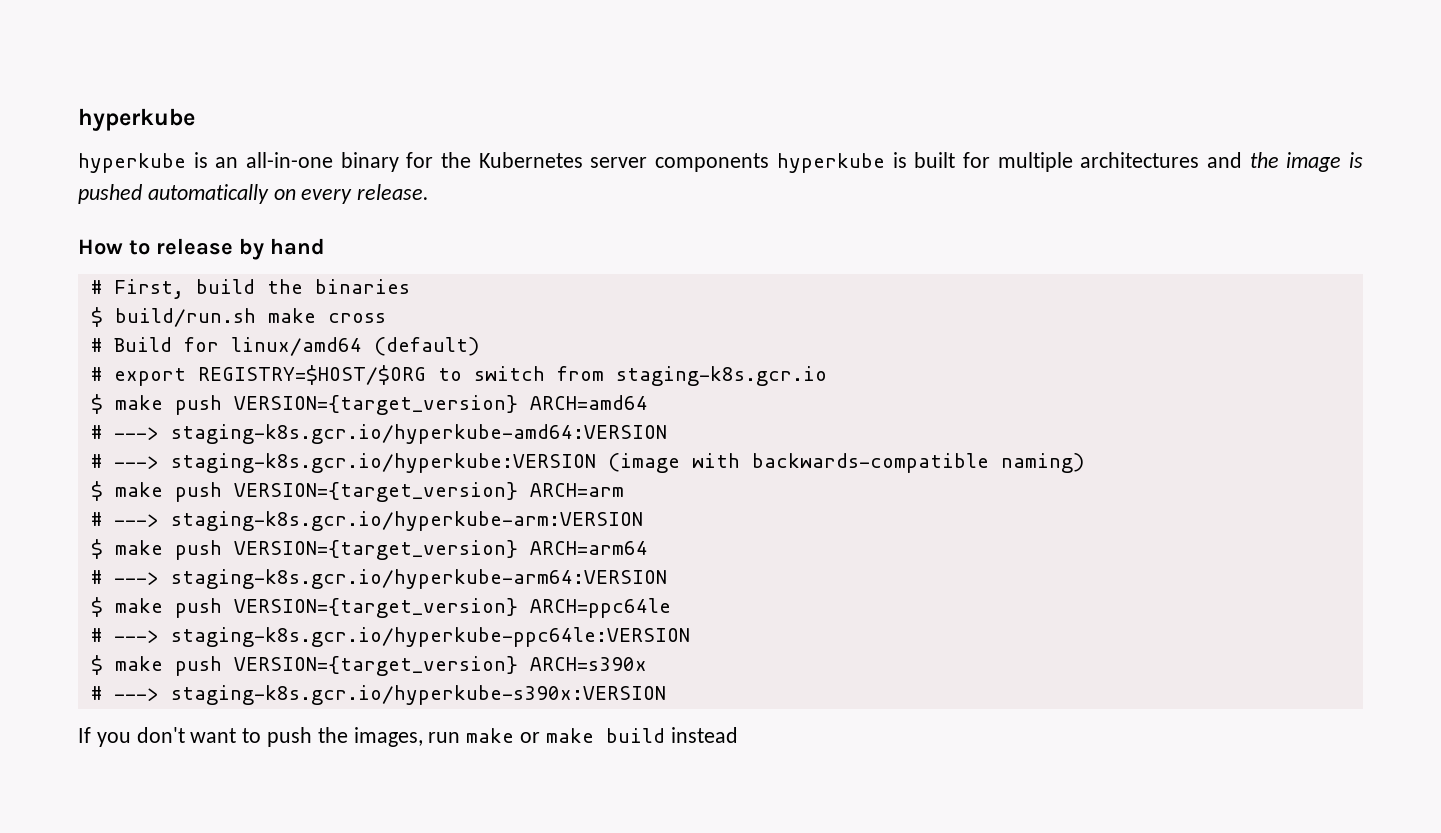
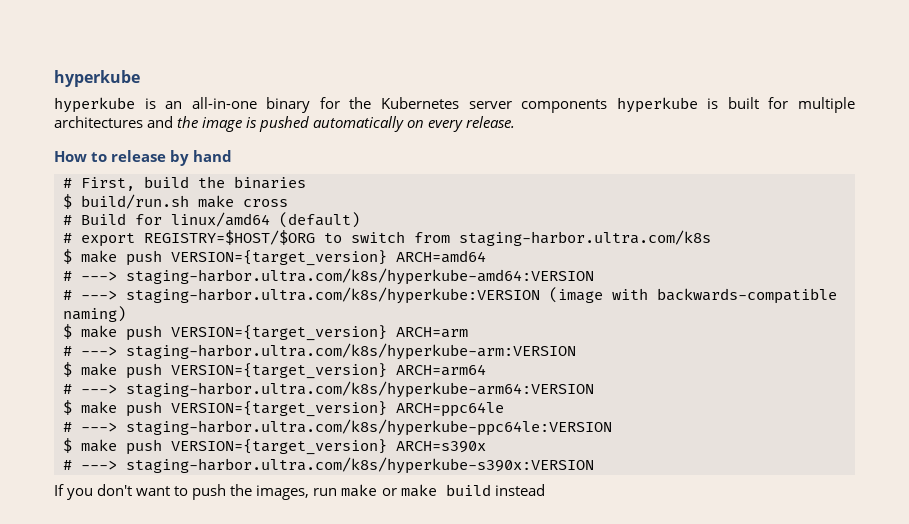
- # export REGISTRY=$HOST/$ORG to switch from staging-k8s.gcr.io
+ # export REGISTRY=$HOST/$ORG to switch from staging-harbor.ultra.com/k8s
- # ---> staging-k8s.gcr.io/hyperkube-amd64:VERSION
- # ---> staging-k8s.gcr.io/hyperkube:VERSION (image with backwards-compatible naming)
+ # ---> staging-harbor.ultra.com/k8s/hyperkube-amd64:VERSION
+ # ---> staging-harbor.ultra.com/k8s/hyperkube:VERSION (image with backwards-compatible naming)
- # ---> staging-k8s.gcr.io/hyperkube-arm:VERSION
+ # ---> staging-harbor.ultra.com/k8s/hyperkube-arm:VERSION
- # ---> staging-k8s.gcr.io/hyperkube-arm64:VERSION
+ # ---> staging-harbor.ultra.com/k8s/hyperkube-arm64:VERSION
- # ---> staging-k8s.gcr.io/hyperkube-ppc64le:VERSION
+ # ---> staging-harbor.ultra.com/k8s/hyperkube-ppc64le:VERSION
- # ---> staging-k8s.gcr.io/hyperkube-s390x:VERSION
+ # ---> staging-harbor.ultra.com/k8s/hyperkube-s390x:VERSION

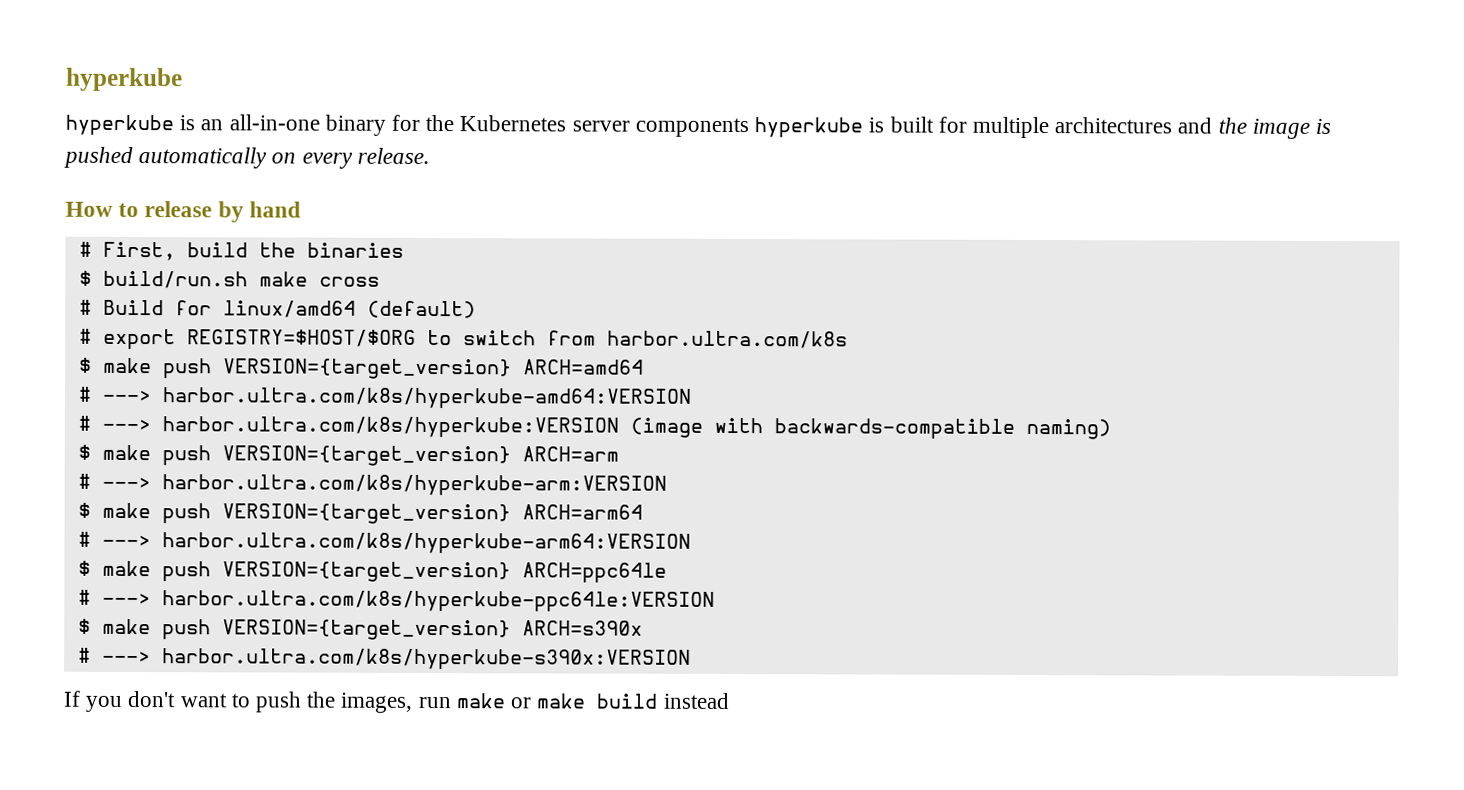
- # export REGISTRY=$HOST/$ORG to switch from staging-harbor.ultra.com/k8s
+ # export REGISTRY=$HOST/$ORG to switch from harbor.ultra.com/k8s
- # ---> staging-harbor.ultra.com/k8s/hyperkube-amd64:VERSION
- # ---> staging-harbor.ultra.com/k8s/hyperkube:VERSION (image with backwards-compatible naming)
+ # ---> harbor.ultra.com/k8s/hyperkube-amd64:VERSION
+ # ---> harbor.ultra.com/k8s/hyperkube:VERSION (image with backwards-compatible naming)
- # ---> staging-harbor.ultra.com/k8s/hyperkube-arm:VERSION
+ # ---> harbor.ultra.com/k8s/hyperkube-arm:VERSION
- # ---> staging-harbor.ultra.com/k8s/hyperkube-arm64:VERSION
+ # ---> harbor.ultra.com/k8s/hyperkube-arm64:VERSION
- # ---> staging-harbor.ultra.com/k8s/hyperkube-ppc64le:VERSION
+ # ---> harbor.ultra.com/k8s/hyperkube-ppc64le:VERSION
- # ---> staging-harbor.ultra.com/k8s/hyperkube-s390x:VERSION
+ # ---> harbor.ultra.com/k8s/hyperkube-s390x:VERSION

